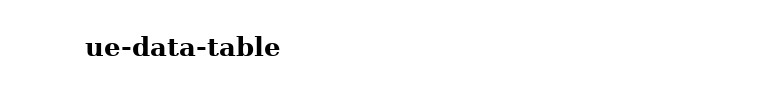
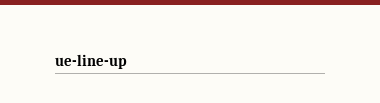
- ue-data-table
+ ue-line-up

